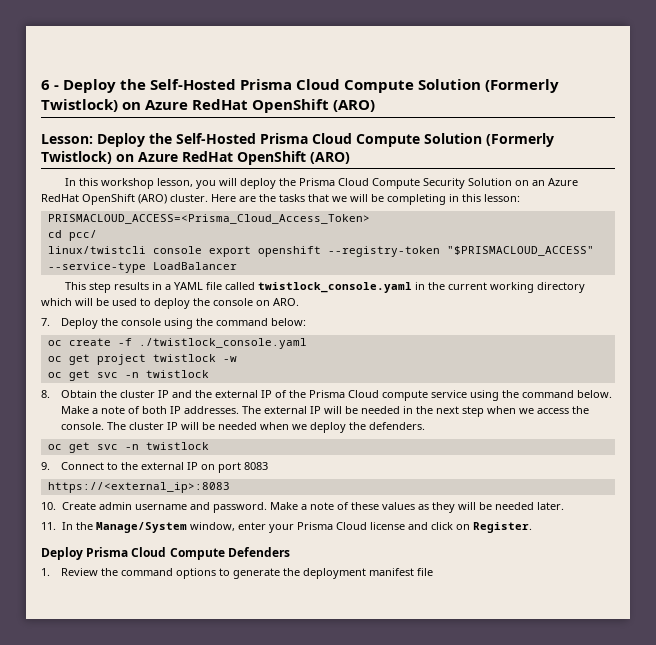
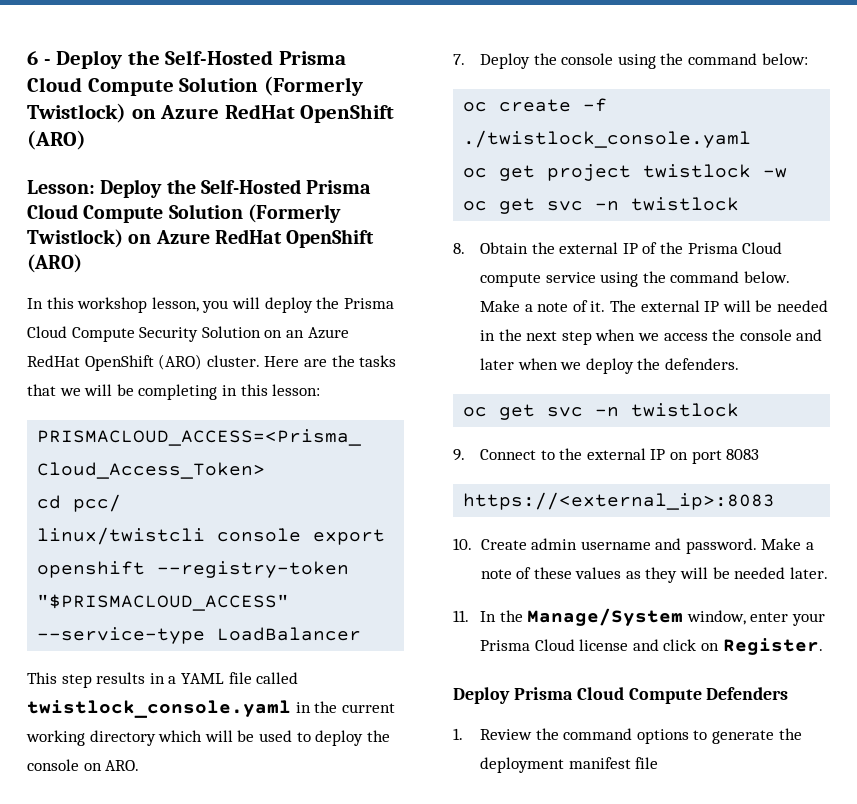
- 8. Obtain the cluster IP and the external IP of the Prisma Cloud compute service using the command below.
+ 8. Obtain the external IP of the Prisma Cloud compute service using the command below.
- Make a note of both IP addresses.
+ Make a note of it.
- The external IP will be needed in the next step when we access the console. The cluster IP will be needed when we deploy the defenders.
+ The external IP will be needed in the next step when we access the console and later when we deploy the defenders.

